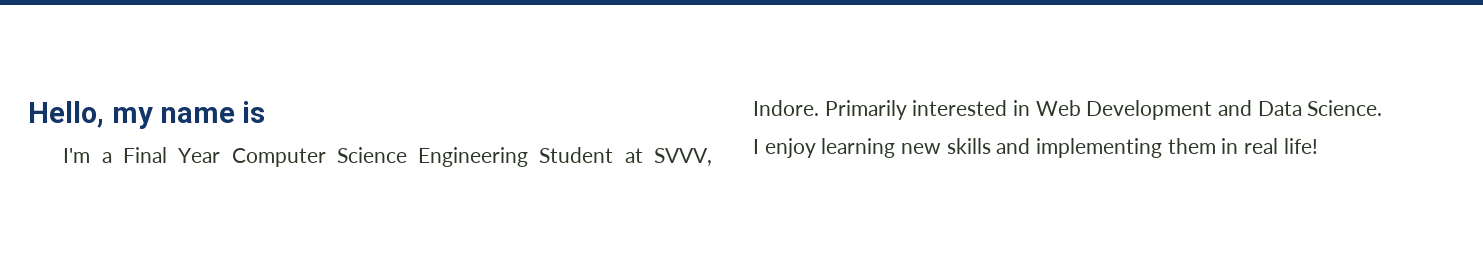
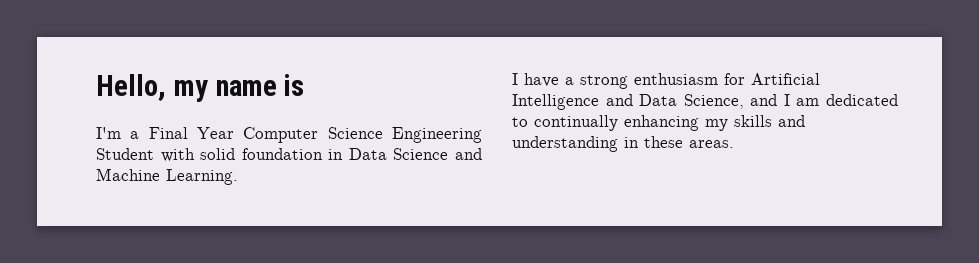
- I'm a Final Year Computer Science Engineering Student at SVVV, Indore. Primarily interested in Web Development and Data Science.
- I enjoy learning new skills and implementing them in real life!
+ I'm a Final Year Computer Science Engineering Student with solid foundation in Data Science and Machine Learning.
+ I have a strong enthusiasm for Artificial Intelligence and Data Science, and I am dedicated to continually enhancing my skills and understanding in these areas.

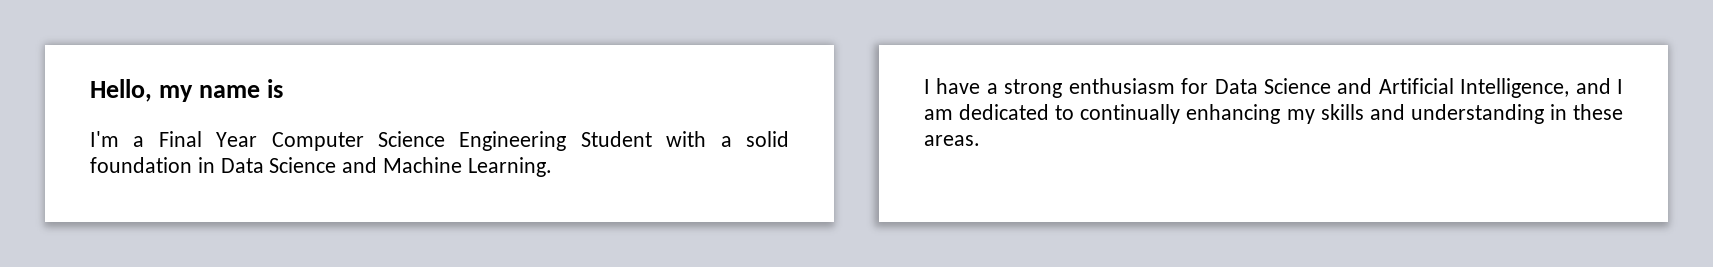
- I'm a Final Year Computer Science Engineering Student with solid foundation in Data Science and Machine Learning.
+ I'm a Final Year Computer Science Engineering Student with a solid foundation in Data Science and Machine Learning.
- I have a strong enthusiasm for Artificial Intelligence and Data Science, and I am dedicated to continually enhancing my skills and understanding in these areas.
+ I have a strong enthusiasm for Data Science and Artificial Intelligence, and I am dedicated to continually enhancing my skills and understanding in these areas.

